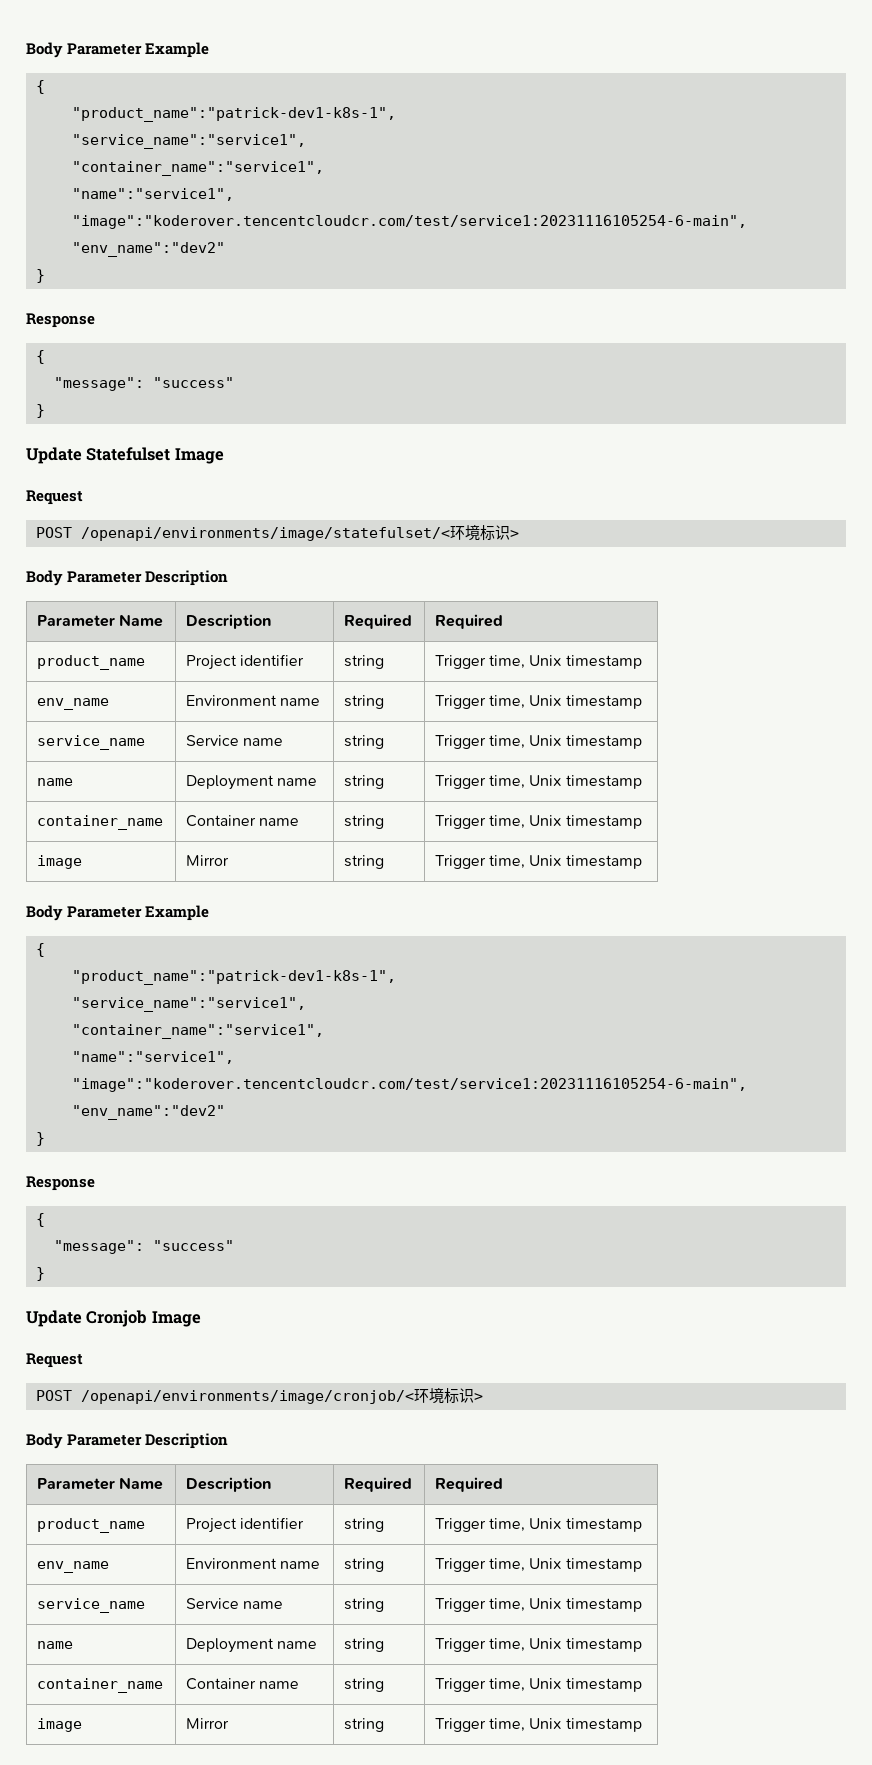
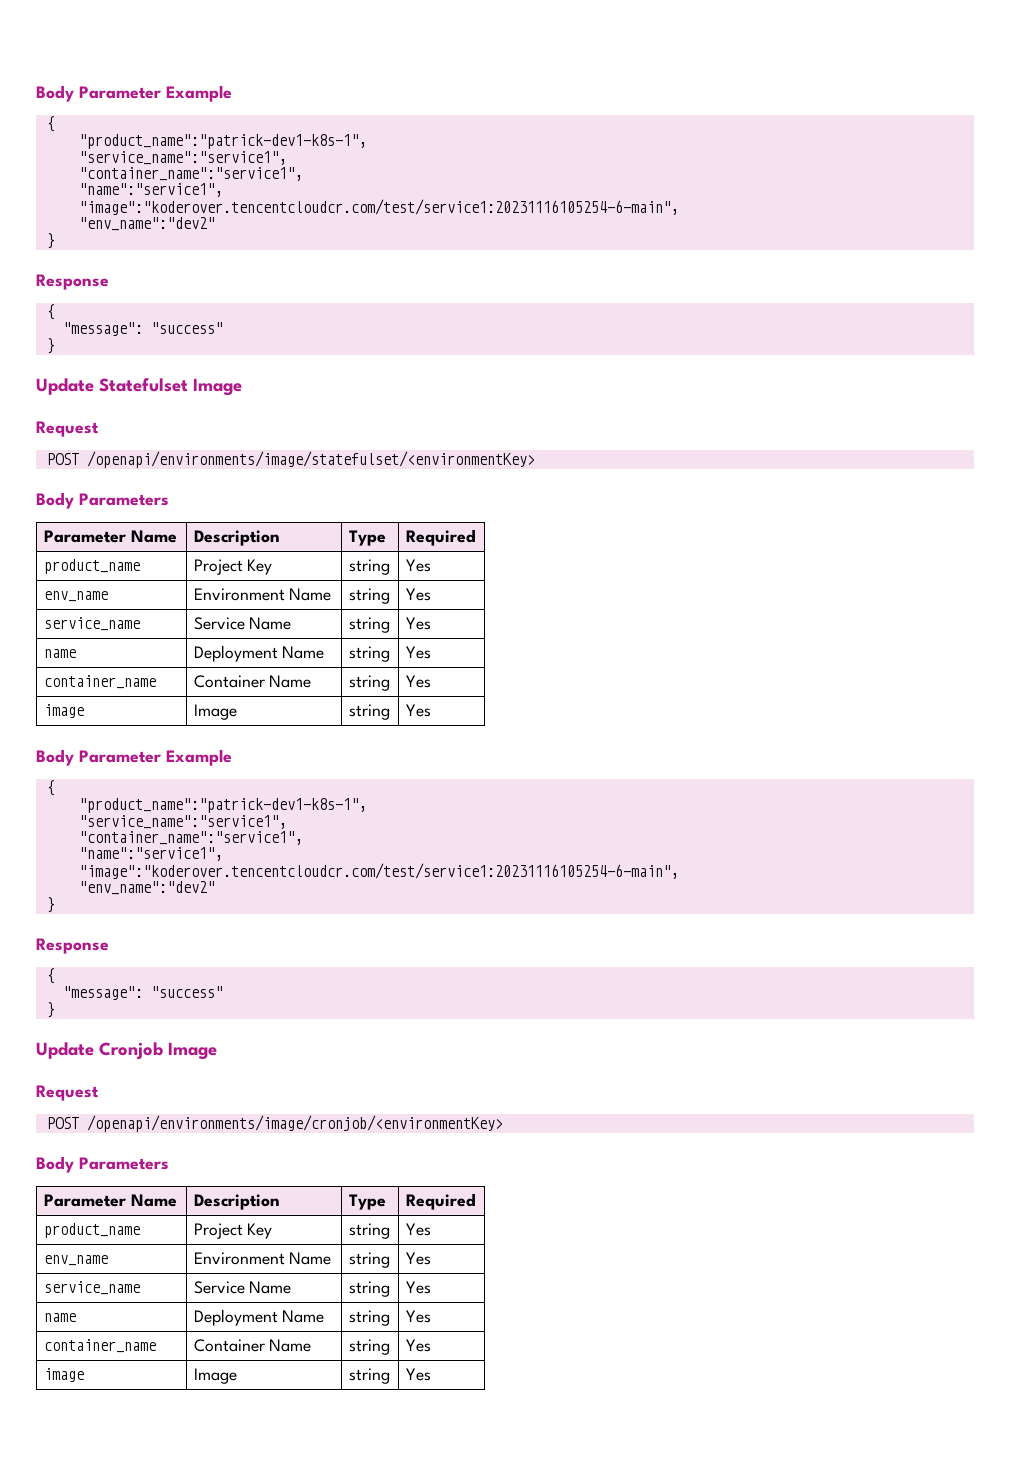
- POST /openapi/environments/image/statefulset/<环境标识>
- Body Parameter Description
- Parameter Name | Description | Required | Required
- product_name | Project identifier | string | Trigger time, Unix timestamp
- env_name | Environment name | string | Trigger time, Unix timestamp
- service_name | Service name | string | Trigger time, Unix timestamp
- name | Deployment name | string | Trigger time, Unix timestamp
- container_name | Container name | string | Trigger time, Unix timestamp
- image | Mirror | string | Trigger time, Unix timestamp
+ POST /openapi/environments/image/statefulset/<environmentKey>
+ Body Parameters
+ Parameter Name | Description | Type | Required
+ product_name | Project Key | string | Yes
+ env_name | Environment Name | string | Yes
+ service_name | Service Name | string | Yes
+ name | Deployment Name | string | Yes
+ container_name | Container Name | string | Yes
+ image | Image | string | Yes
- POST /openapi/environments/image/cronjob/<环境标识>
- Body Parameter Description
- Parameter Name | Description | Required | Required
- product_name | Project identifier | string | Trigger time, Unix timestamp
- env_name | Environment name | string | Trigger time, Unix timestamp
- service_name | Service name | string | Trigger time, Unix timestamp
- name | Deployment name | string | Trigger time, Unix timestamp
- container_name | Container name | string | Trigger time, Unix timestamp
- image | Mirror | string | Trigger time, Unix timestamp
+ POST /openapi/environments/image/cronjob/<environmentKey>
+ Body Parameters
+ Parameter Name | Description | Type | Required
+ product_name | Project Key | string | Yes
+ env_name | Environment Name | string | Yes
+ service_name | Service Name | string | Yes
+ name | Deployment Name | string | Yes
+ container_name | Container Name | string | Yes
+ image | Image | string | Yes

